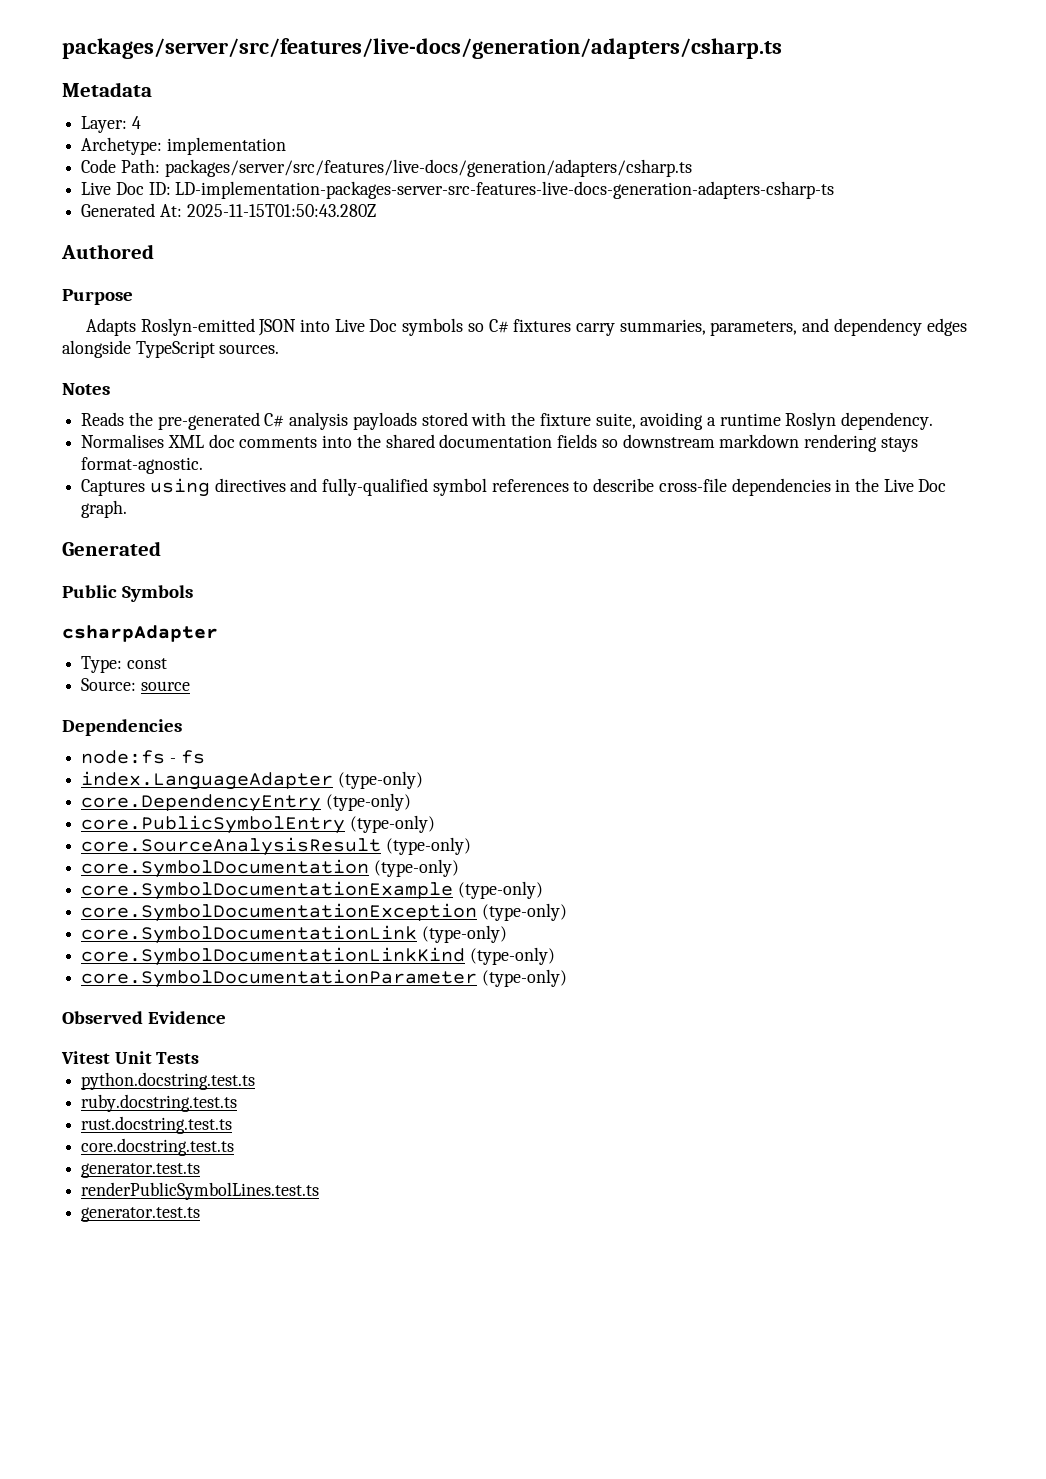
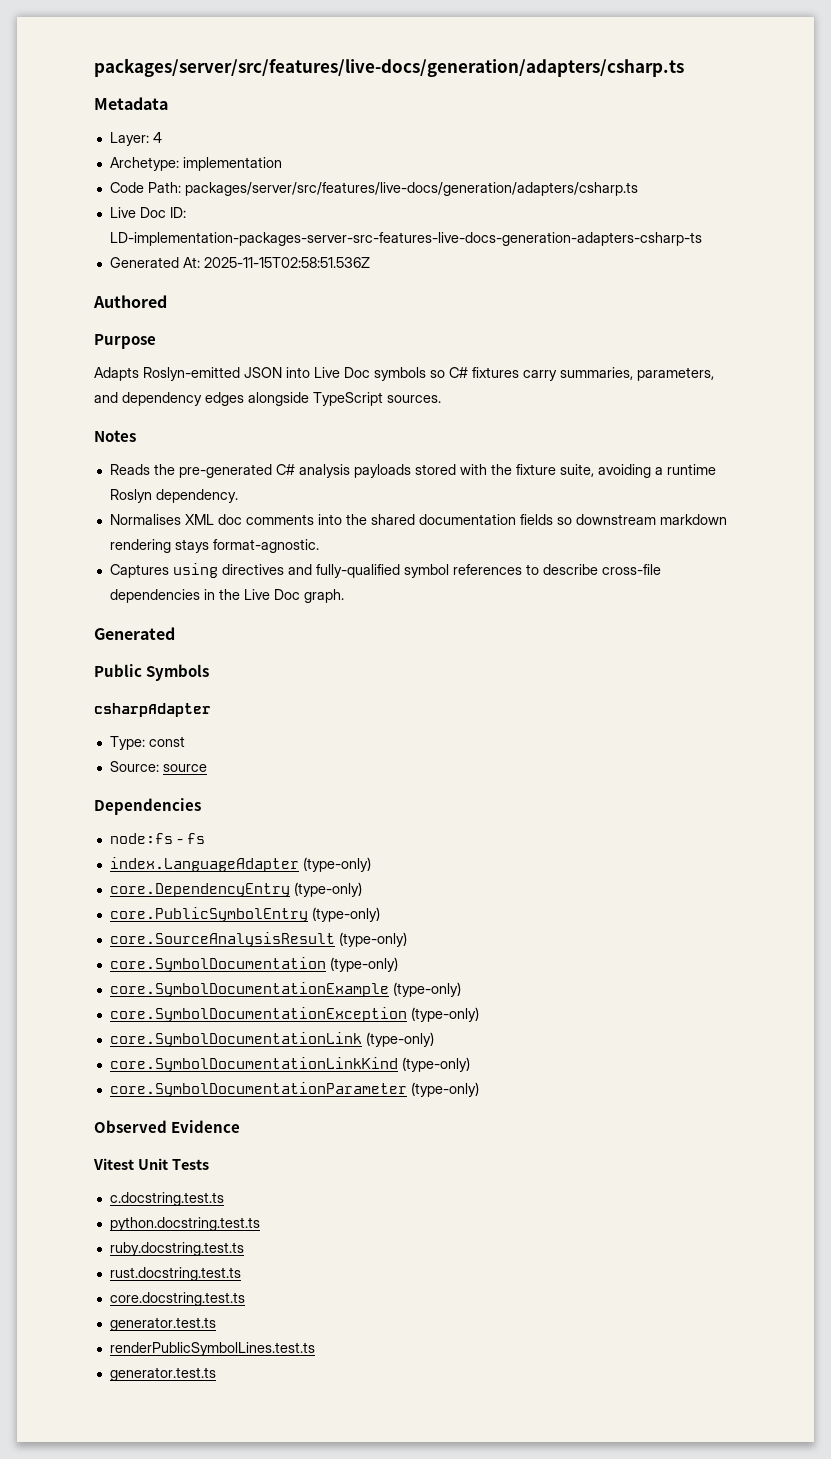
- Generated At: 2025-11-15T01:50:43.280Z
+ Generated At: 2025-11-15T02:58:51.536Z
+ c.docstring.test.ts

